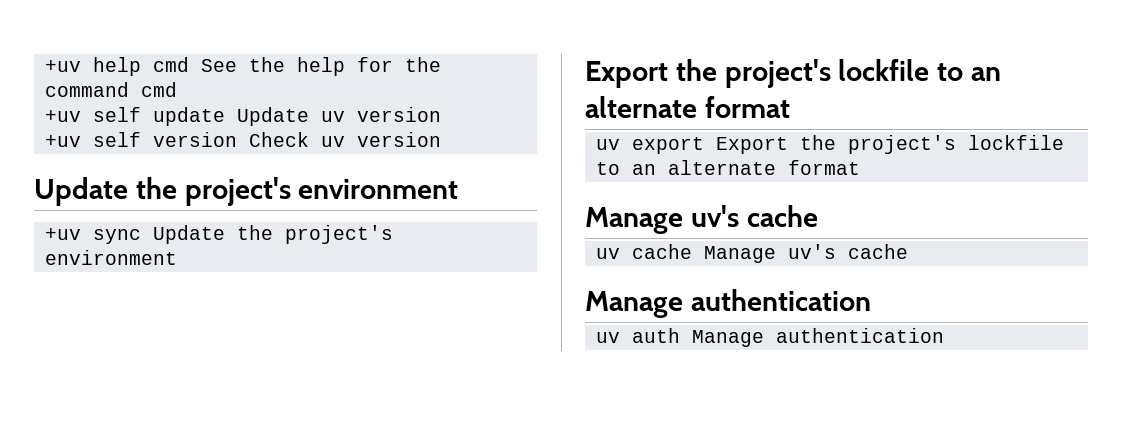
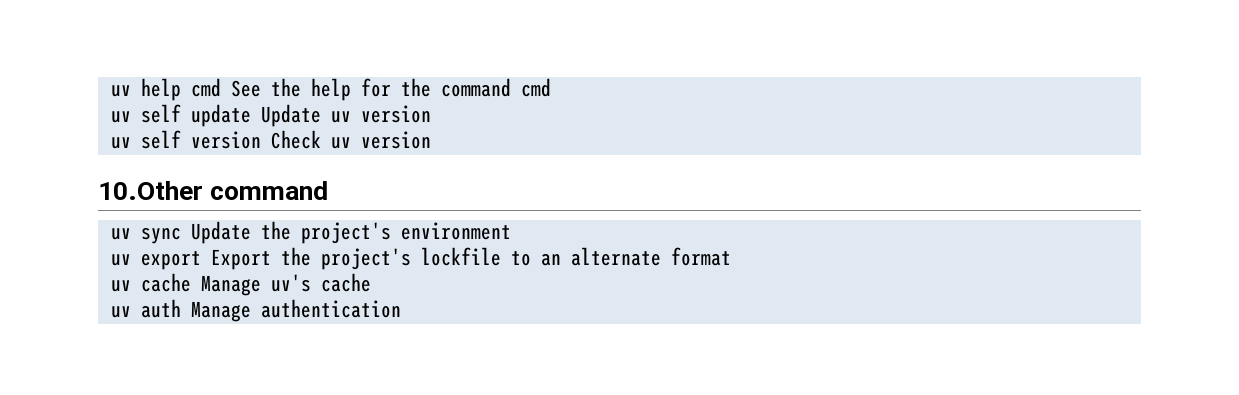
- +uv help cmd See the help for the command cmd
+ uv help cmd See the help for the command cmd
- +uv self update Update uv version
+ uv self update Update uv version
- +uv self version Check uv version
- Update the project's environment
- +uv sync Update the project's environment
- Export the project's lockfile to an alternate format
+ uv self version Check uv version
+ 10.Other command
+ uv sync Update the project's environment
  uv export Export the project's lockfile to an alternate format
- Manage uv's cache
  uv cache Manage uv's cache
- Manage authentication

